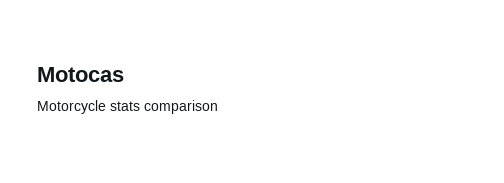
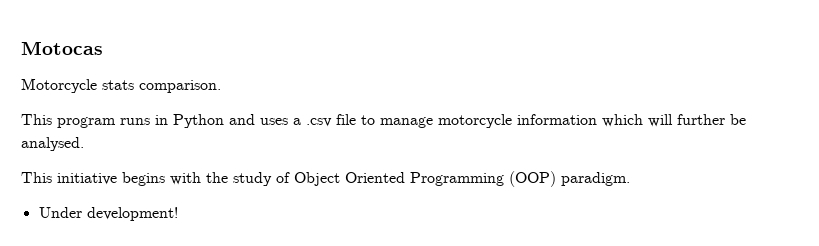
- Motorcycle stats comparison
+ Motorcycle stats comparison.
+ This program runs in Python and uses a .csv file to manage motorcycle information which will further be analysed.
+ This initiative begins with the study of Object Oriented Programming (OOP) paradigm.
+ Under development!

